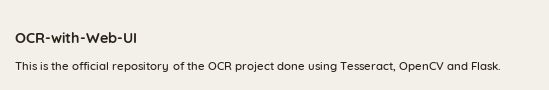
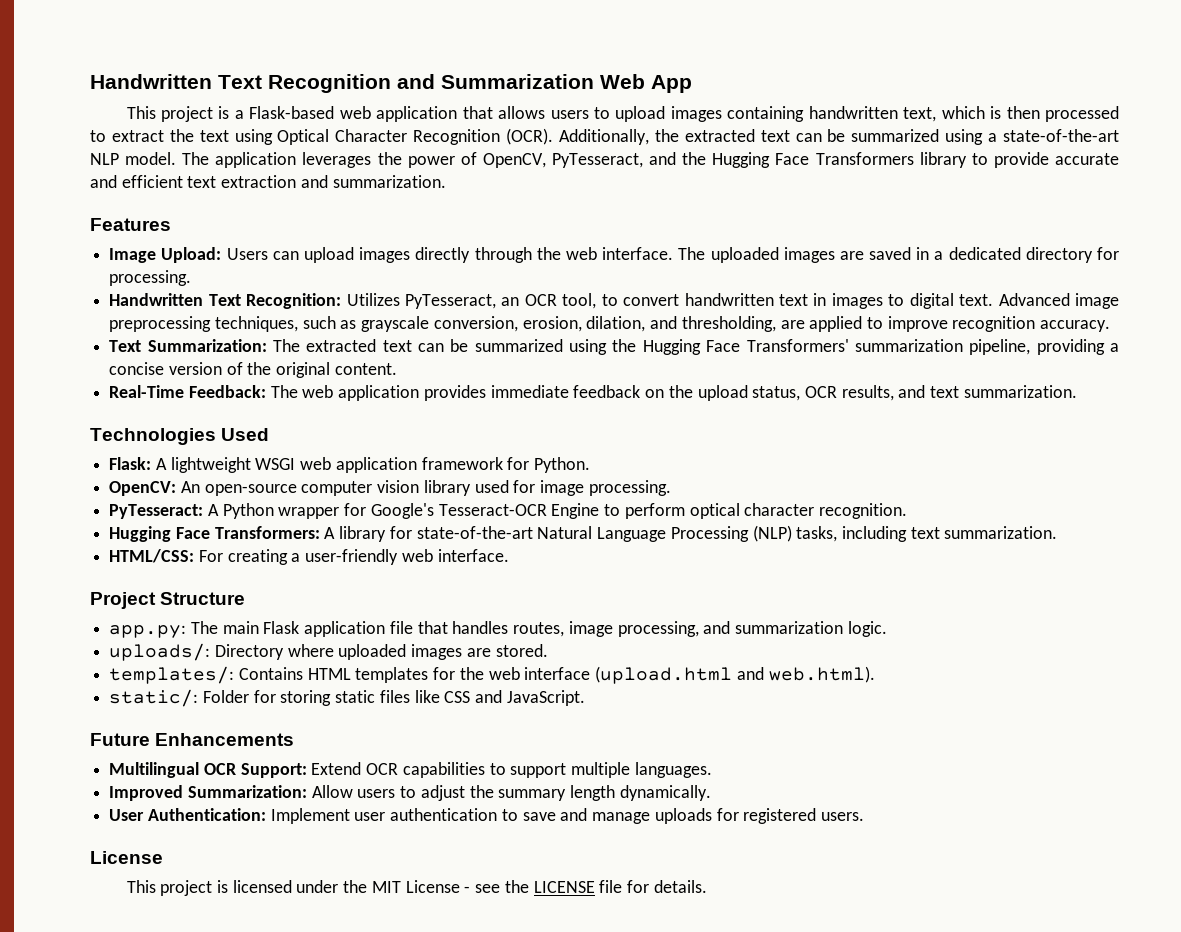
- OCR-with-Web-UI
- This is the official repository of the OCR project done using Tesseract, OpenCV and Flask.
+ Handwritten Text Recognition and Summarization Web App
+ This project is a Flask-based web application that allows users to upload images containing handwritten text, which is then processed to extract the text using Optical Character Recognition (OCR). Additionally, the extracted text can be summarized using a state-of-the-art NLP model. The application leverages the power of OpenCV, PyTesseract, and the Hugging Face Transformers library to provide accurate and efficient text extraction and summarization.
+ Features
+ Image Upload: Users can upload images directly through the web interface. The uploaded images are saved in a dedicated directory for processing.
+ Handwritten Text Recognition: Utilizes PyTesseract, an OCR tool, to convert handwritten text in images to digital text. Advanced image preprocessing techniques, such as grayscale conversion, erosion, dilation, and thresholding, are applied to improve recognition accuracy.
+ Text Summarization: The extracted text can be summarized using the Hugging Face Transformers' summarization pipeline, providing a concise version of the original content.
+ Real-Time Feedback: The web application provides immediate feedback on the upload status, OCR results, and text summarization.
+ Technologies Used
+ Flask: A lightweight WSGI web application framework for Python.
+ OpenCV: An open-source computer vision library used for image processing.
+ PyTesseract: A Python wrapper for Google's Tesseract-OCR Engine to perform optical character recognition.
+ Hugging Face Transformers: A library for state-of-the-art Natural Language Processing (NLP) tasks, including text summarization.
+ HTML/CSS: For creating a user-friendly web interface.
+ Project Structure
+ app.py: The main Flask application file that handles routes, image processing, and summarization logic.
+ uploads/: Directory where uploaded images are stored.
+ templates/: Contains HTML templates for the web interface (upload.html and web.html).
+ static/: Folder for storing static files like CSS and JavaScript.
+ Future Enhancements
+ Multilingual OCR Support: Extend OCR capabilities to support multiple languages.
+ Improved Summarization: Allow users to adjust the summary length dynamically.
+ User Authentication: Implement user authentication to save and manage uploads for registered users.
+ License
+ This project is licensed under the MIT License - see the LICENSE file for details.

